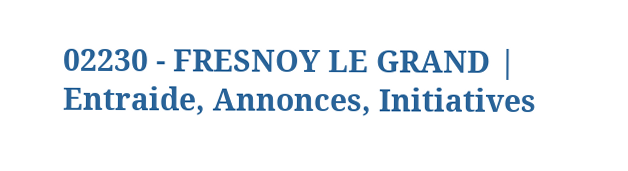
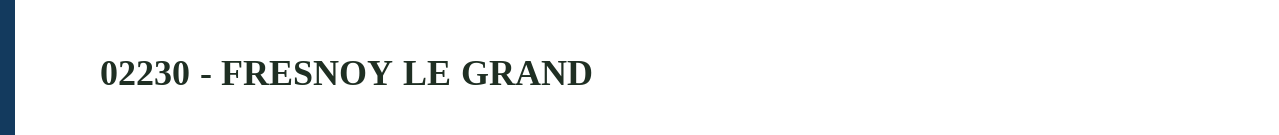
- 02230 - FRESNOY LE GRAND | Entraide, Annonces, Initiatives
+ 02230 - FRESNOY LE GRAND

